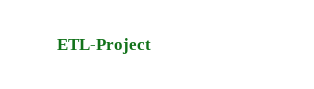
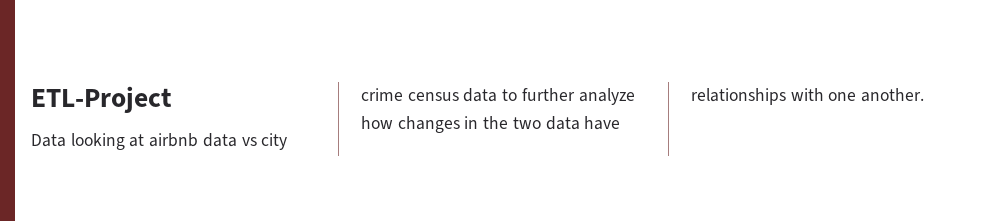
+ Data looking at airbnb data vs city crime census data to further analyze how changes in the two data have relationships with one another.

